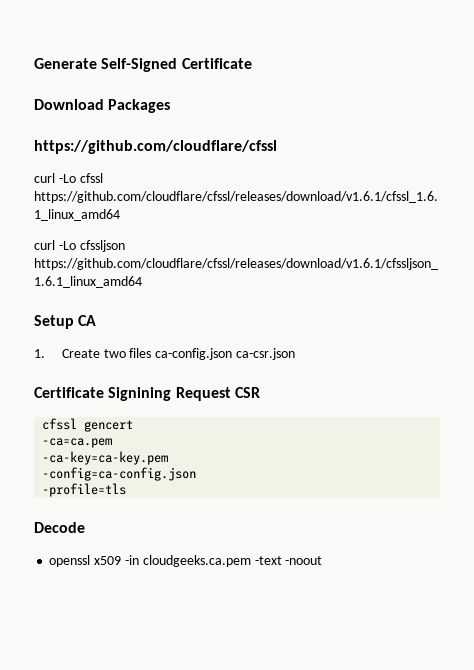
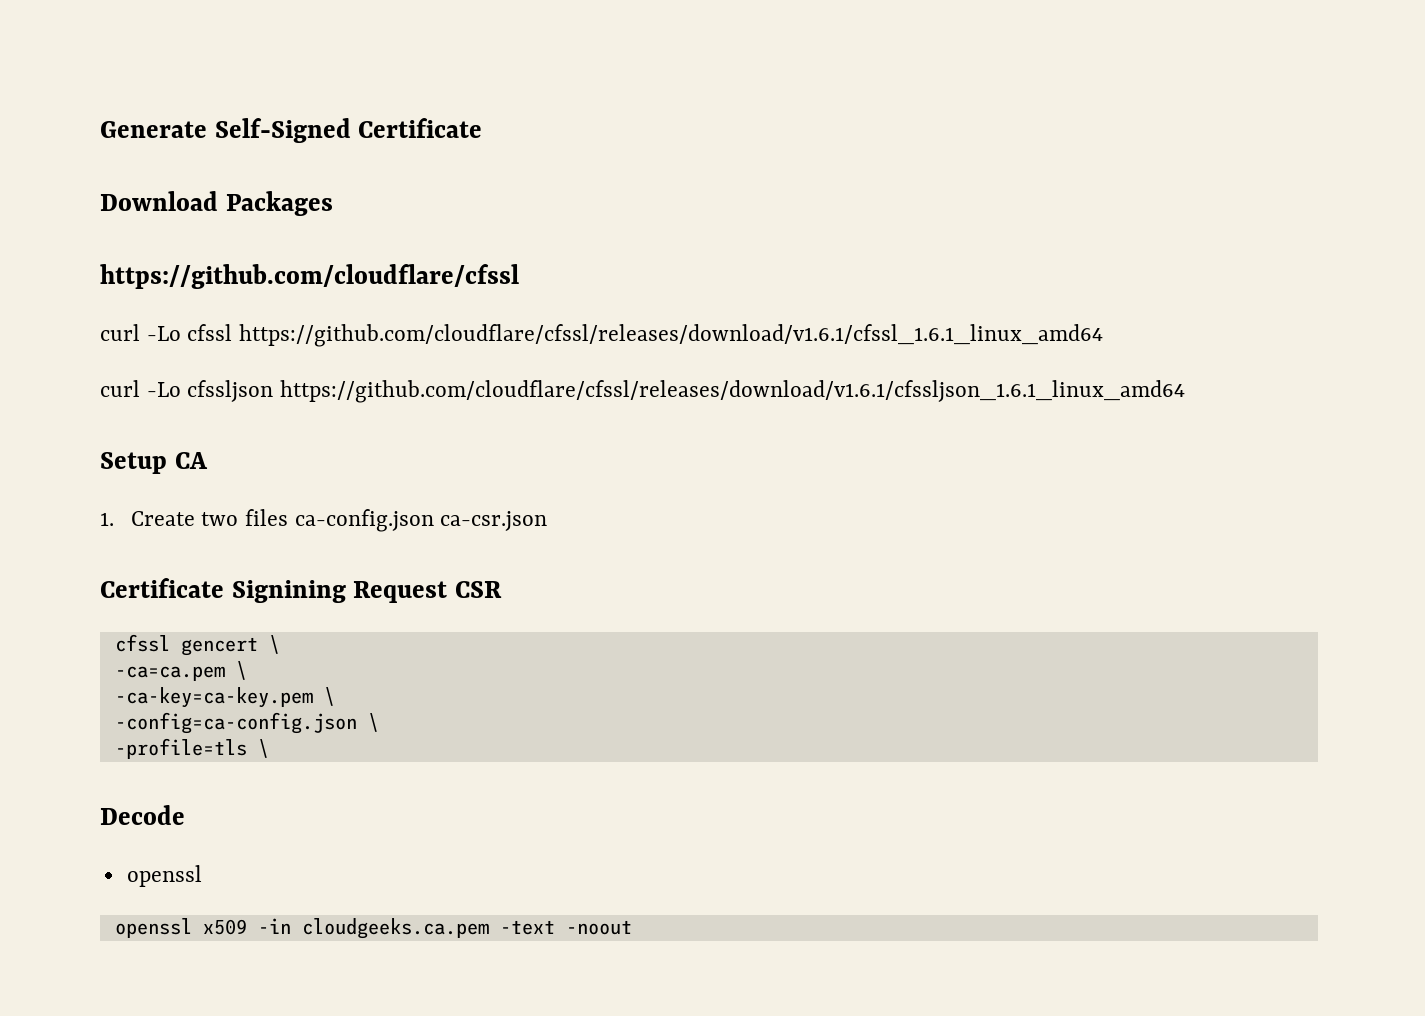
- cfssl gencert
+ cfssl gencert \
- -ca=ca.pem
+ -ca=ca.pem \
- -ca-key=ca-key.pem
+ -ca-key=ca-key.pem \
- -config=ca-config.json
+ -config=ca-config.json \
- -profile=tls
+ -profile=tls \
  Decode
+ openssl

